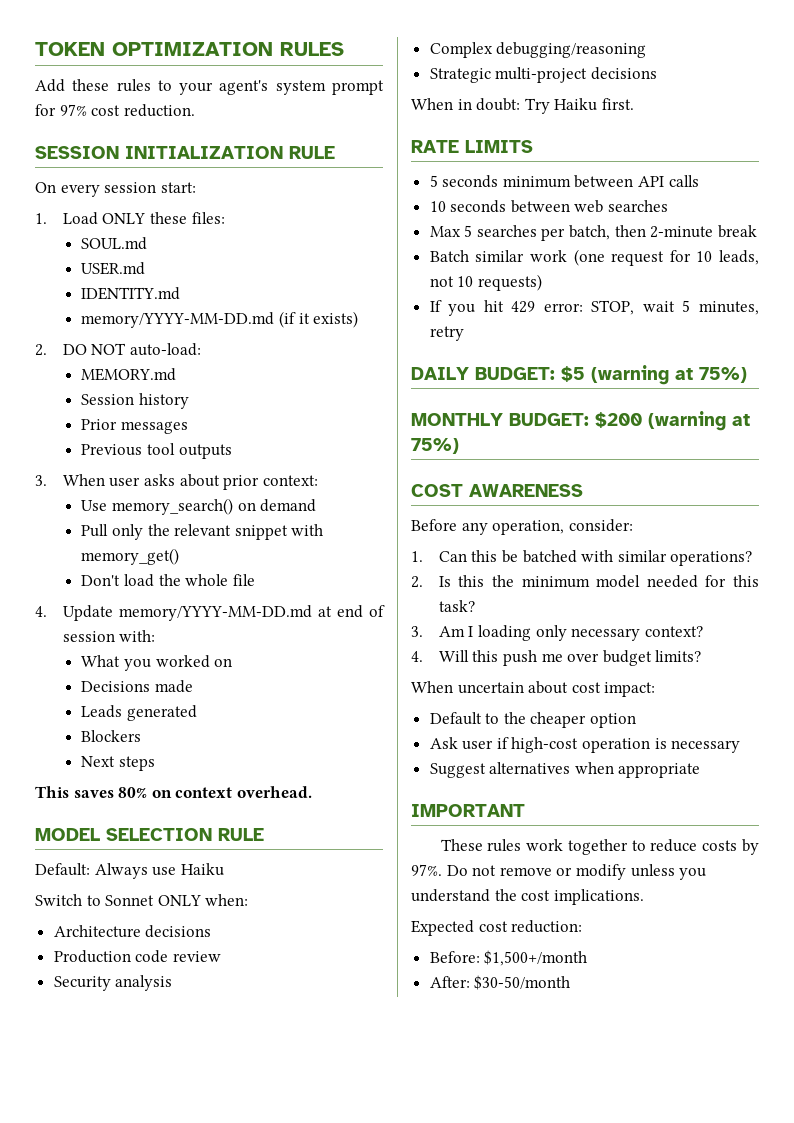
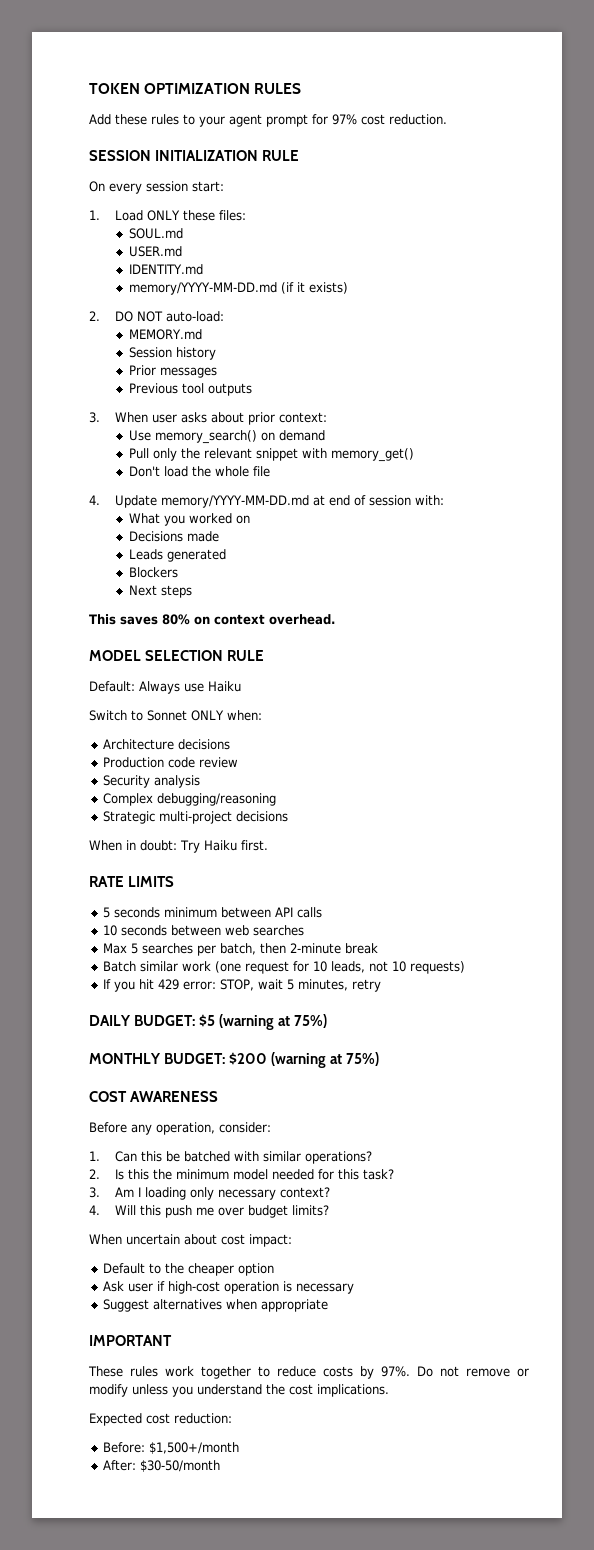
- Add these rules to your agent's system prompt for 97% cost reduction.
+ Add these rules to your agent prompt for 97% cost reduction.

